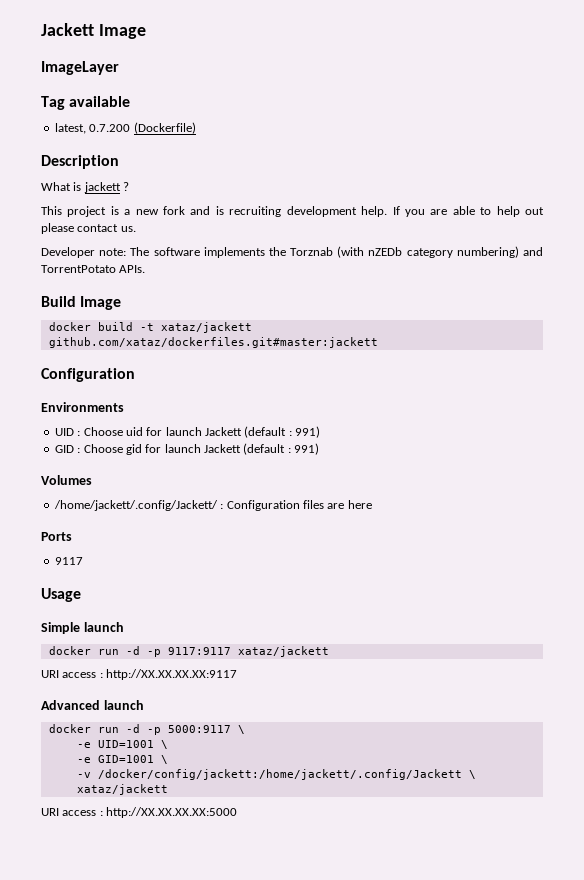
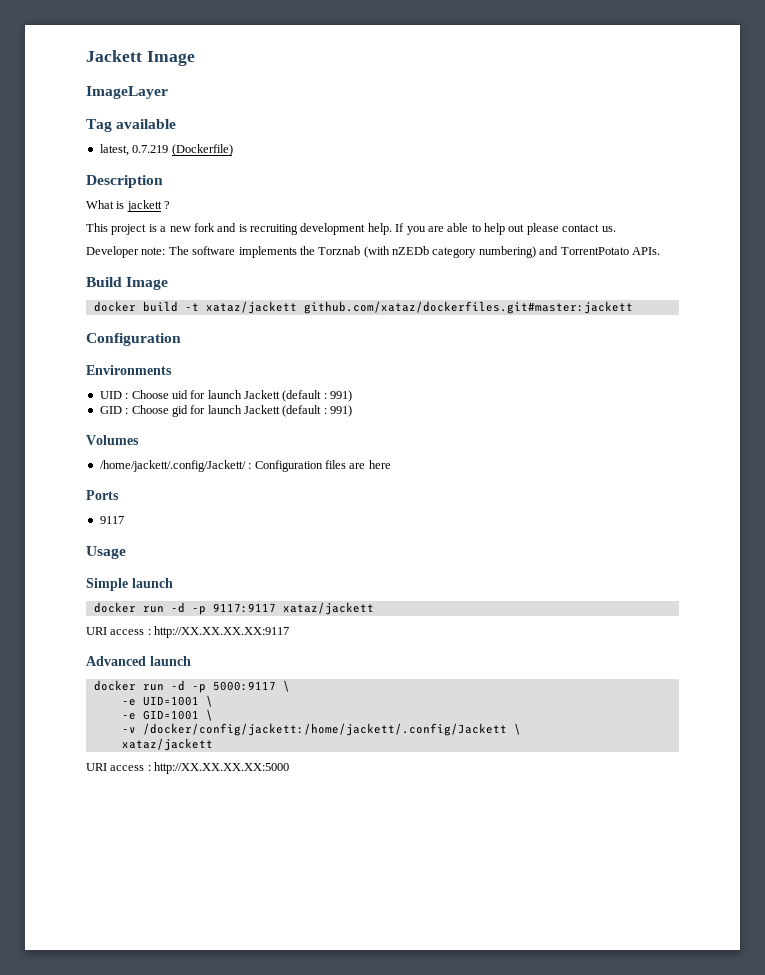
- latest, 0.7.200 (Dockerfile)
+ latest, 0.7.219 (Dockerfile)

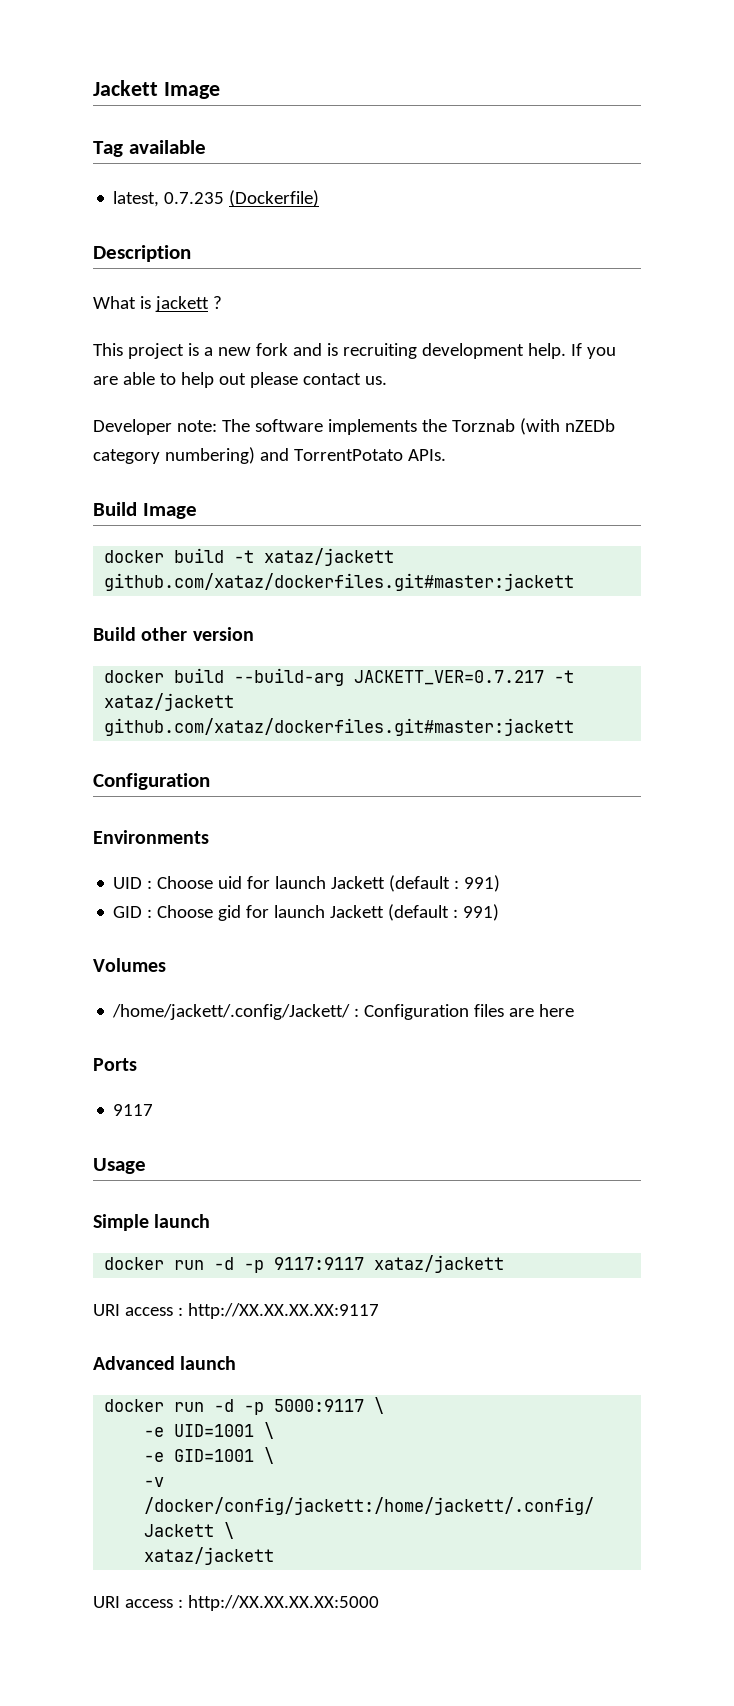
- ImageLayer
- latest, 0.7.219 (Dockerfile)
+ latest, 0.7.235 (Dockerfile)
+ Build other version
+ docker build --build-arg JACKETT_VER=0.7.217 -t xataz/jackett github.com/xataz/dockerfiles.git#master:jackett

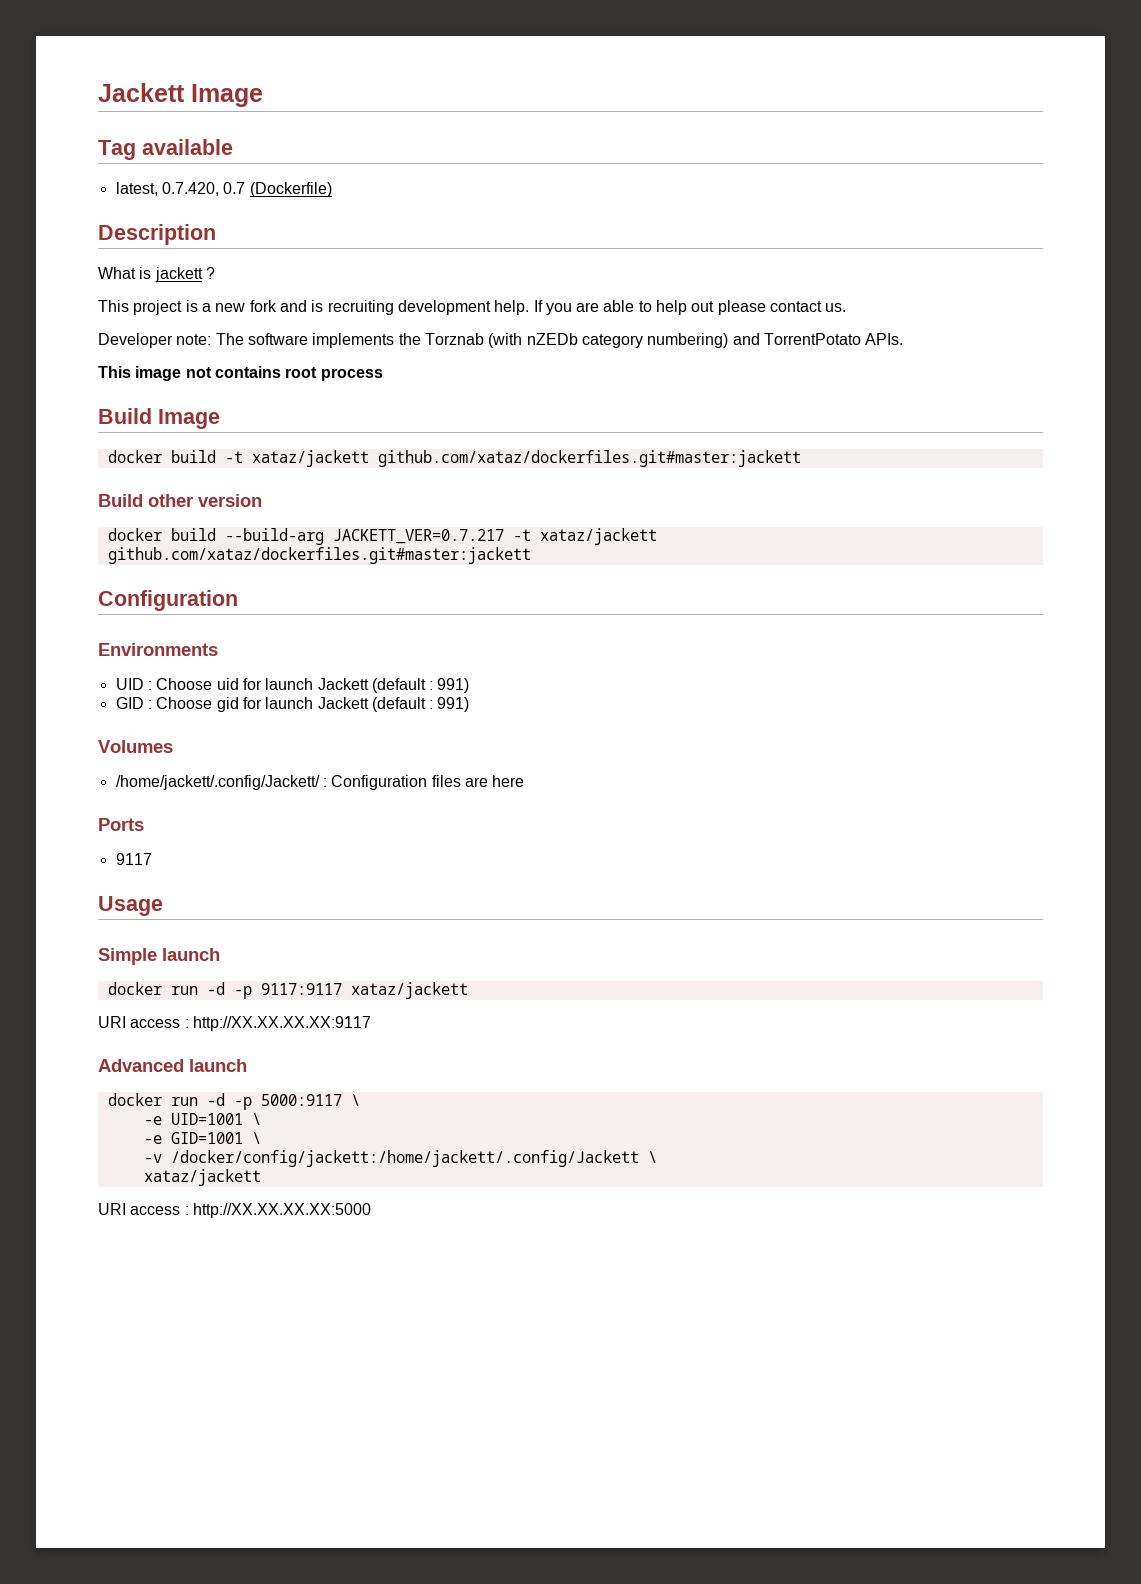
- latest, 0.7.235 (Dockerfile)
+ latest, 0.7.420, 0.7 (Dockerfile)
+ This image not contains root process

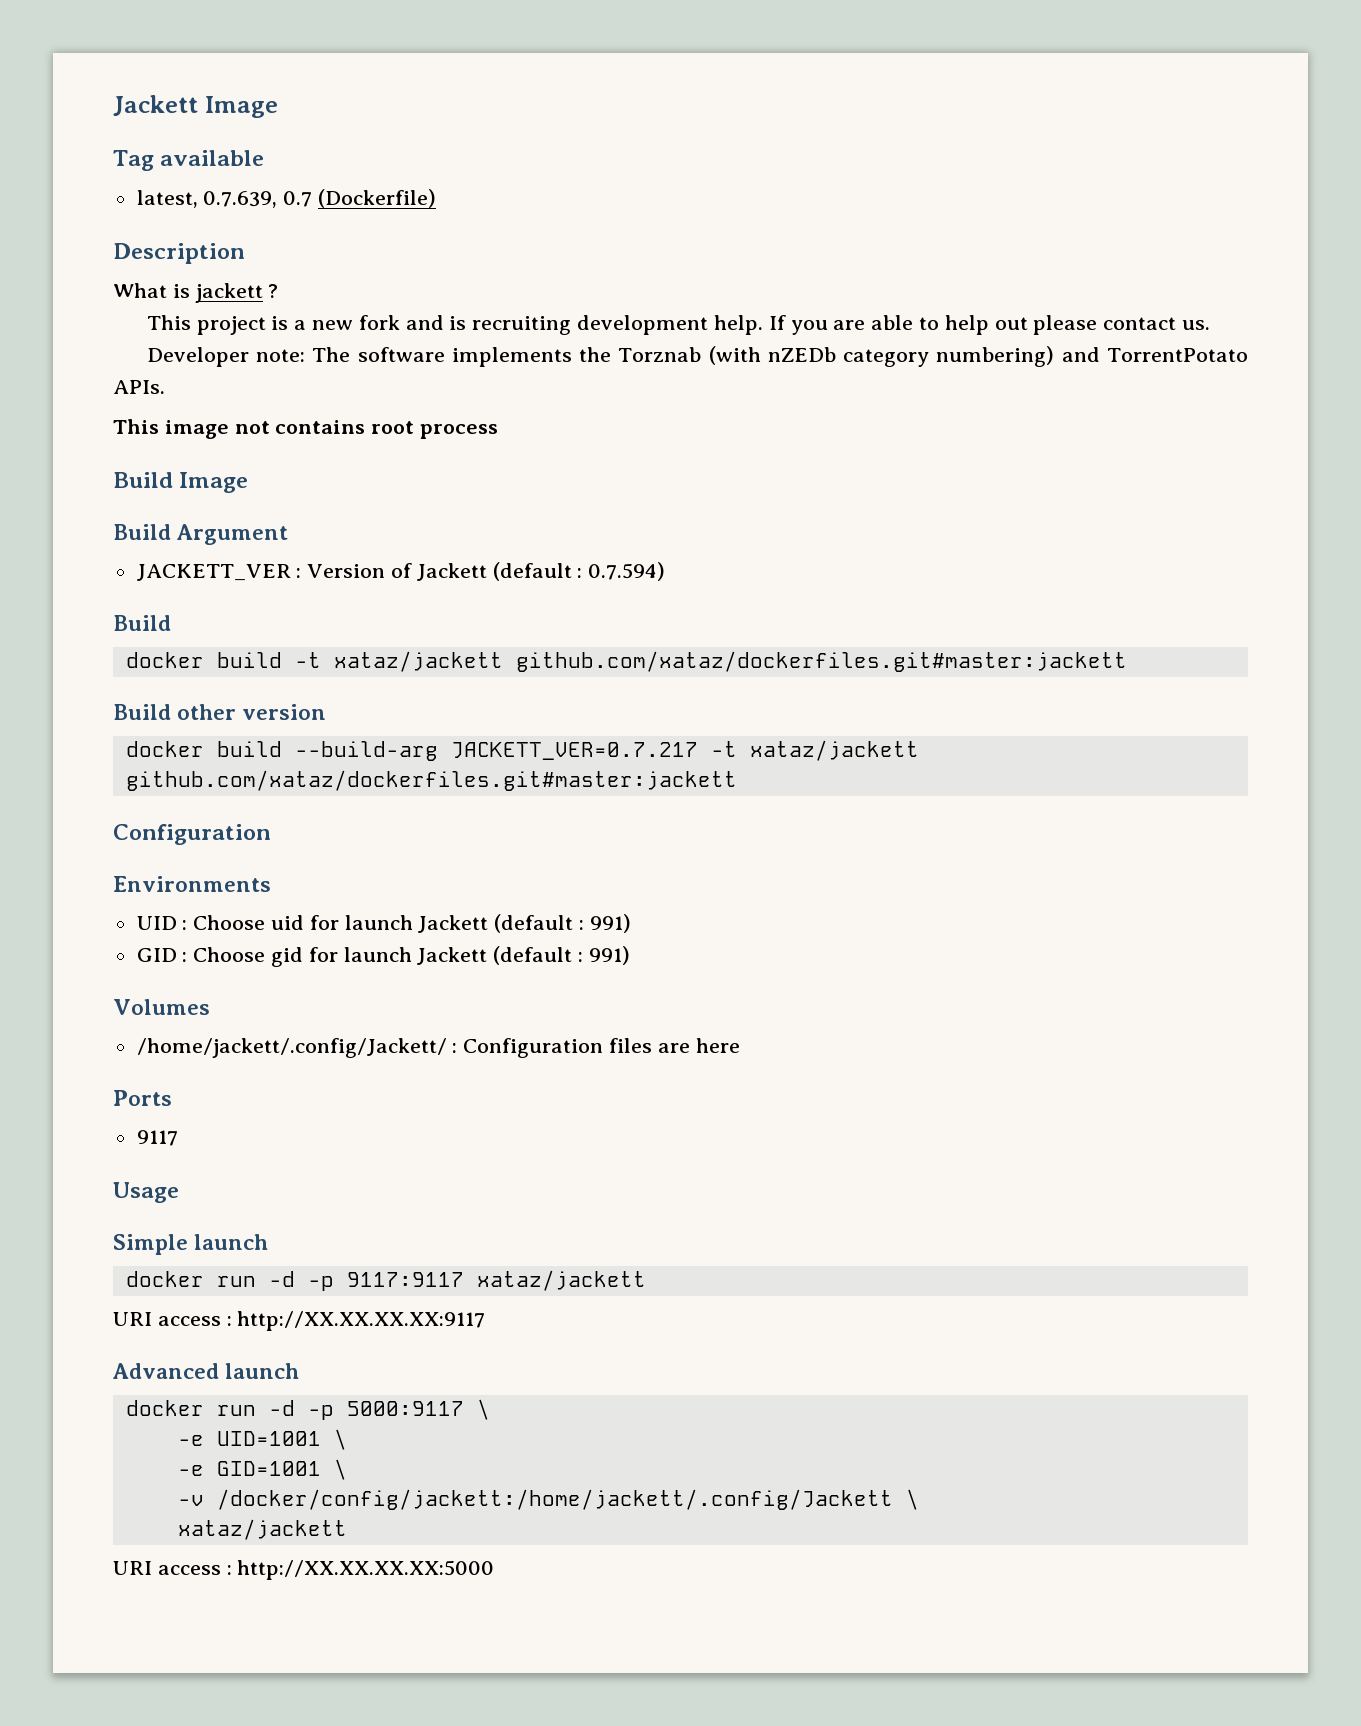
- latest, 0.7.420, 0.7 (Dockerfile)
+ latest, 0.7.639, 0.7 (Dockerfile)
+ Build Argument
+ JACKETT_VER : Version of Jackett (default : 0.7.594)
+ Build

